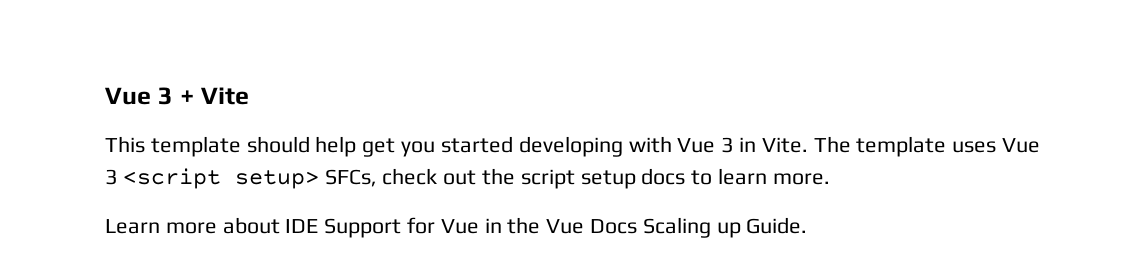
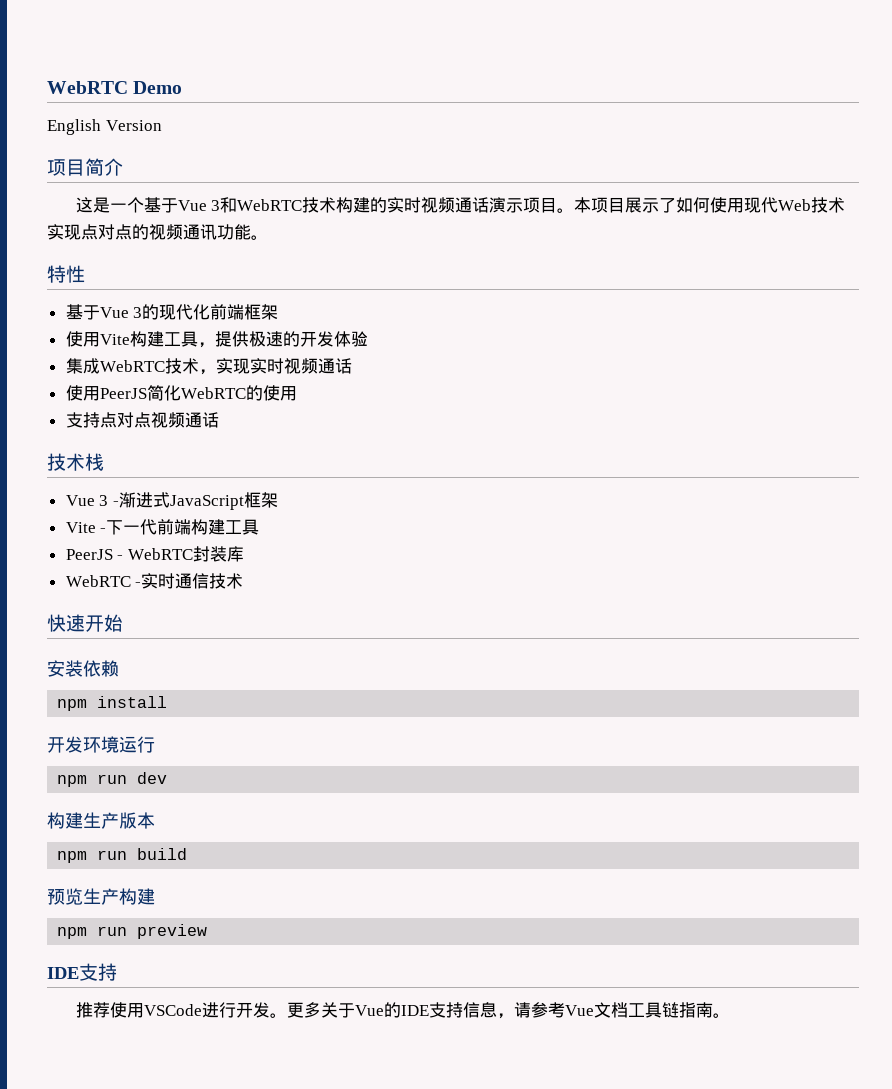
- Vue 3 + Vite
- This template should help get you started developing with Vue 3 in Vite. The template uses Vue 3 <script setup> SFCs, check out the script setup docs to learn more.
- Learn more about IDE Support for Vue in the Vue Docs Scaling up Guide.
+ WebRTC Demo
+ English Version
+ 项目简介
+ 这是一个基于Vue 3和WebRTC技术构建的实时视频通话演示项目。本项目展示了如何使用现代Web技术实现点对点的视频通讯功能。
+ 特性
+ 基于Vue 3的现代化前端框架
+ 使用Vite构建工具，提供极速的开发体验
+ 集成WebRTC技术，实现实时视频通话
+ 使用PeerJS简化WebRTC的使用
+ 支持点对点视频通话
+ 技术栈
+ Vue 3 -渐进式JavaScript框架
+ Vite -下一代前端构建工具
+ PeerJS - WebRTC封装库
+ WebRTC -实时通信技术
+ 快速开始
+ 安装依赖
+ npm install
+ 开发环境运行
+ npm run dev
+ 构建生产版本
+ npm run build
+ 预览生产构建
+ npm run preview
+ IDE支持
+ 推荐使用VSCode进行开发。更多关于Vue的IDE支持信息，请参考Vue文档工具链指南。

